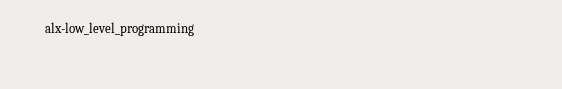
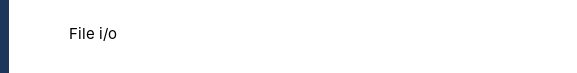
- alx-low_level_programming
+ File i/o

